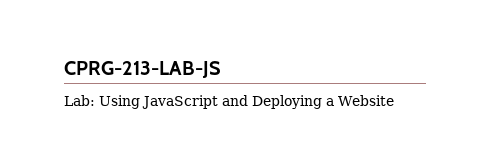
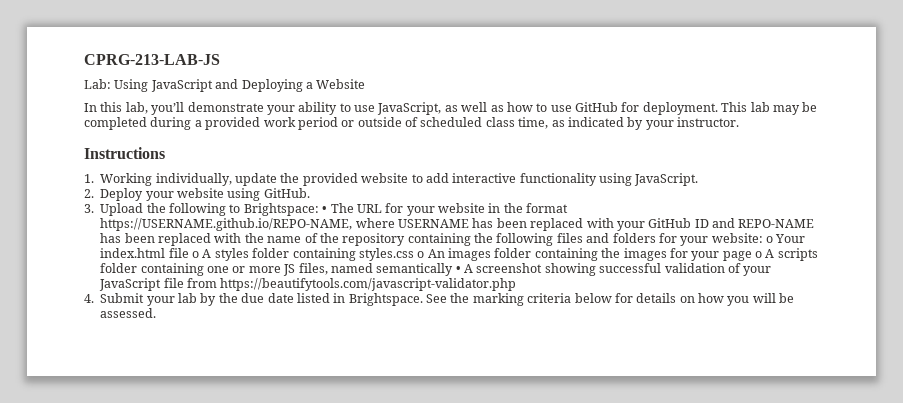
+ In this lab, you’ll demonstrate your ability to use JavaScript, as well as how to use GitHub for deployment. This lab may be completed during a provided work period or outside of scheduled class time, as indicated by your instructor.
+ Instructions
+ 1. Working individually, update the provided website to add interactive functionality using JavaScript.
+ 2. Deploy your website using GitHub.
+ 3. Upload the following to Brightspace: • The URL for your website in the format https://USERNAME.github.io/REPO-NAME, where USERNAME has been replaced with your GitHub ID and REPO-NAME has been replaced with the name of the repository containing the following files and folders for your website: o Your index.html file o A styles folder containing styles.css o An images folder containing the images for your page o A scripts folder containing one or more JS files, named semantically • A screenshot showing successful validation of your JavaScript file from https://beautifytools.com/javascript-validator.php
+ 4. Submit your lab by the due date listed in Brightspace. See the marking criteria below for details on how you will be assessed.

